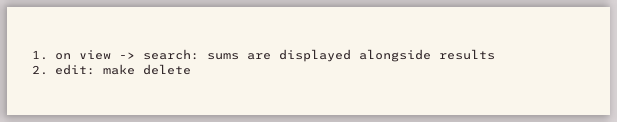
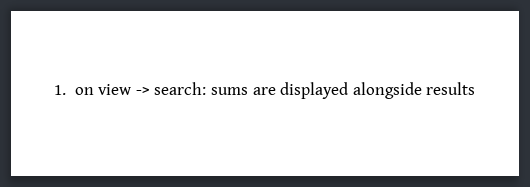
- 2. edit: make delete

